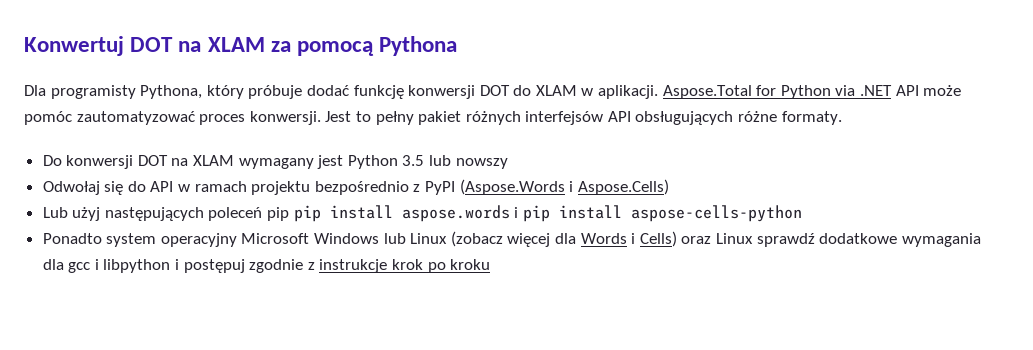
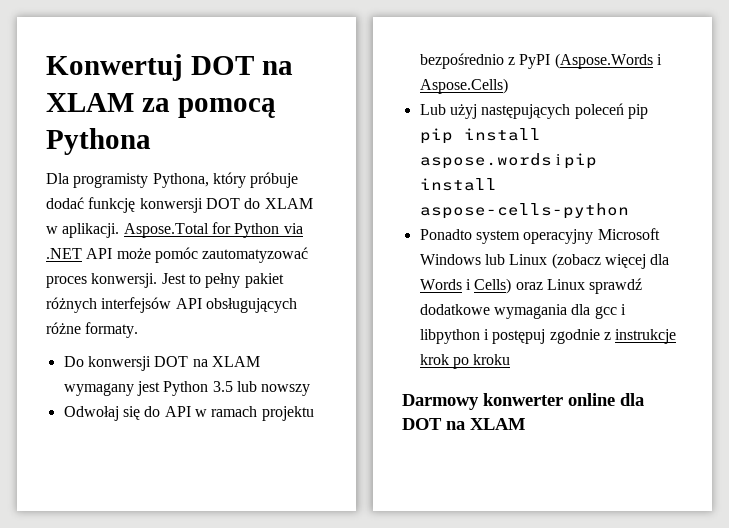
+ Darmowy konwerter online dla DOT na XLAM

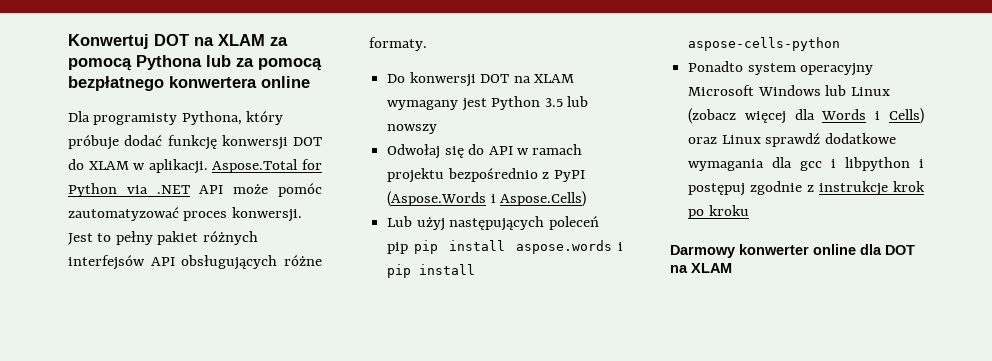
- Konwertuj DOT na XLAM za pomocą Pythona
+ Konwertuj DOT na XLAM za pomocą Pythona lub za pomocą bezpłatnego konwertera online

